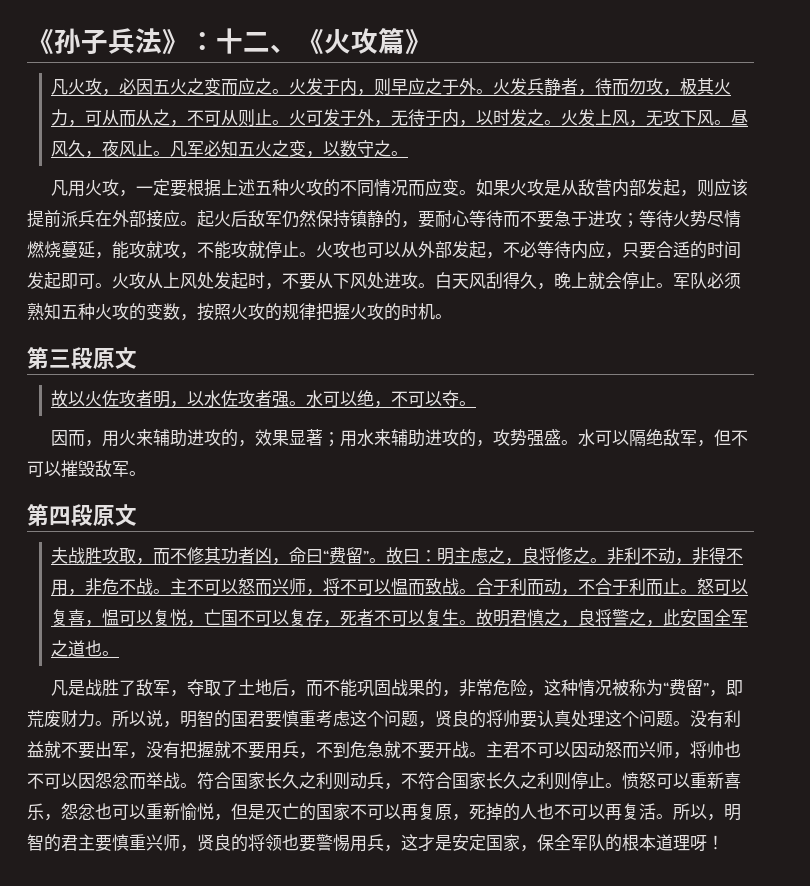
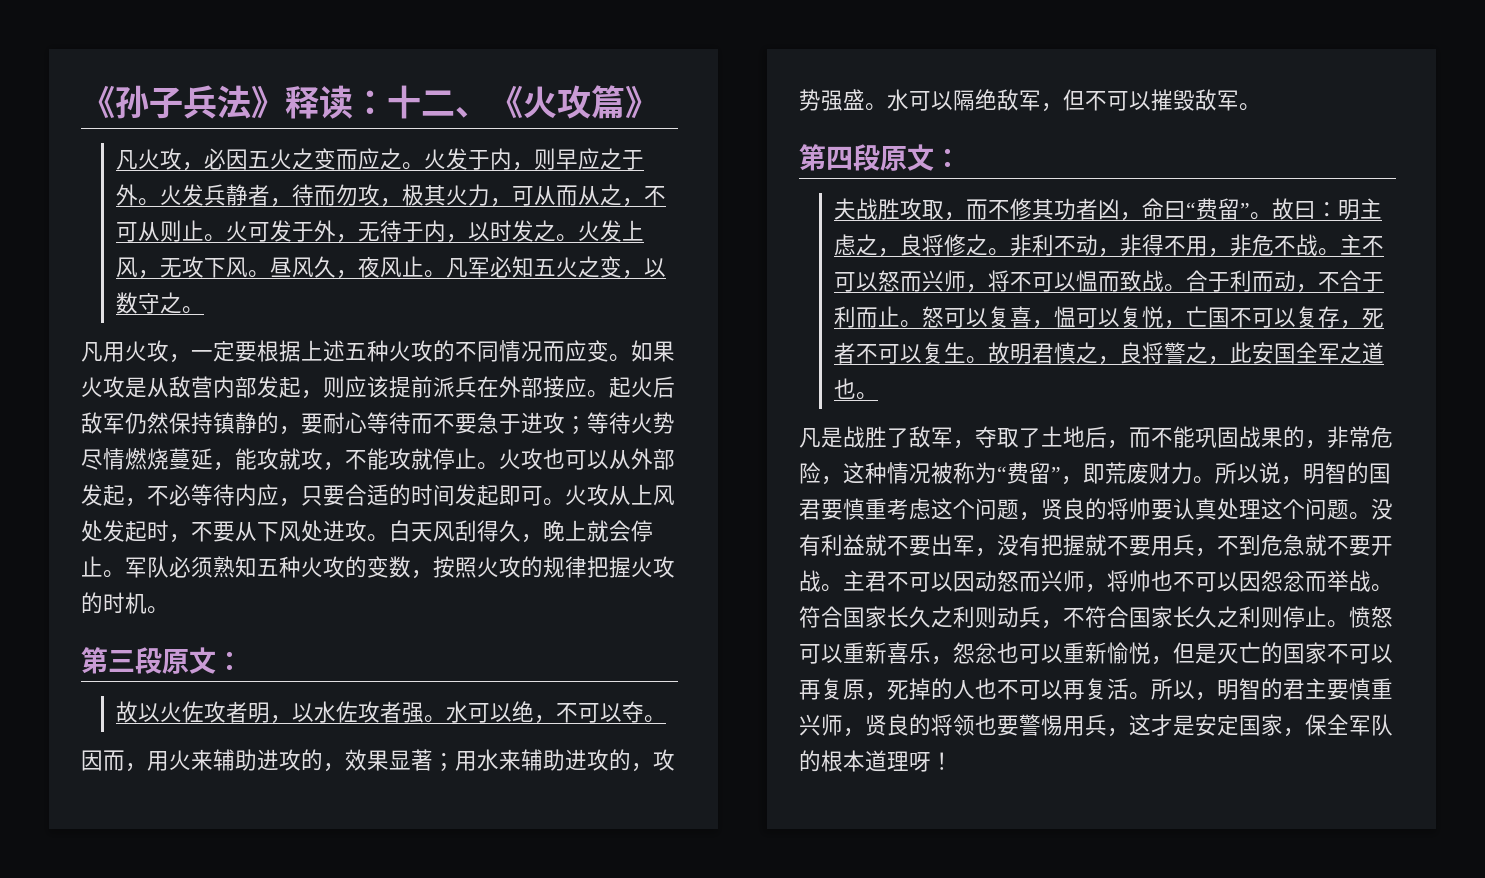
- 《孙子兵法》：十二、《火攻篇》
+ 《孙子兵法》释读：十二、《火攻篇》
- 第三段原文
+ 第三段原文：
- 第四段原文
+ 第四段原文：

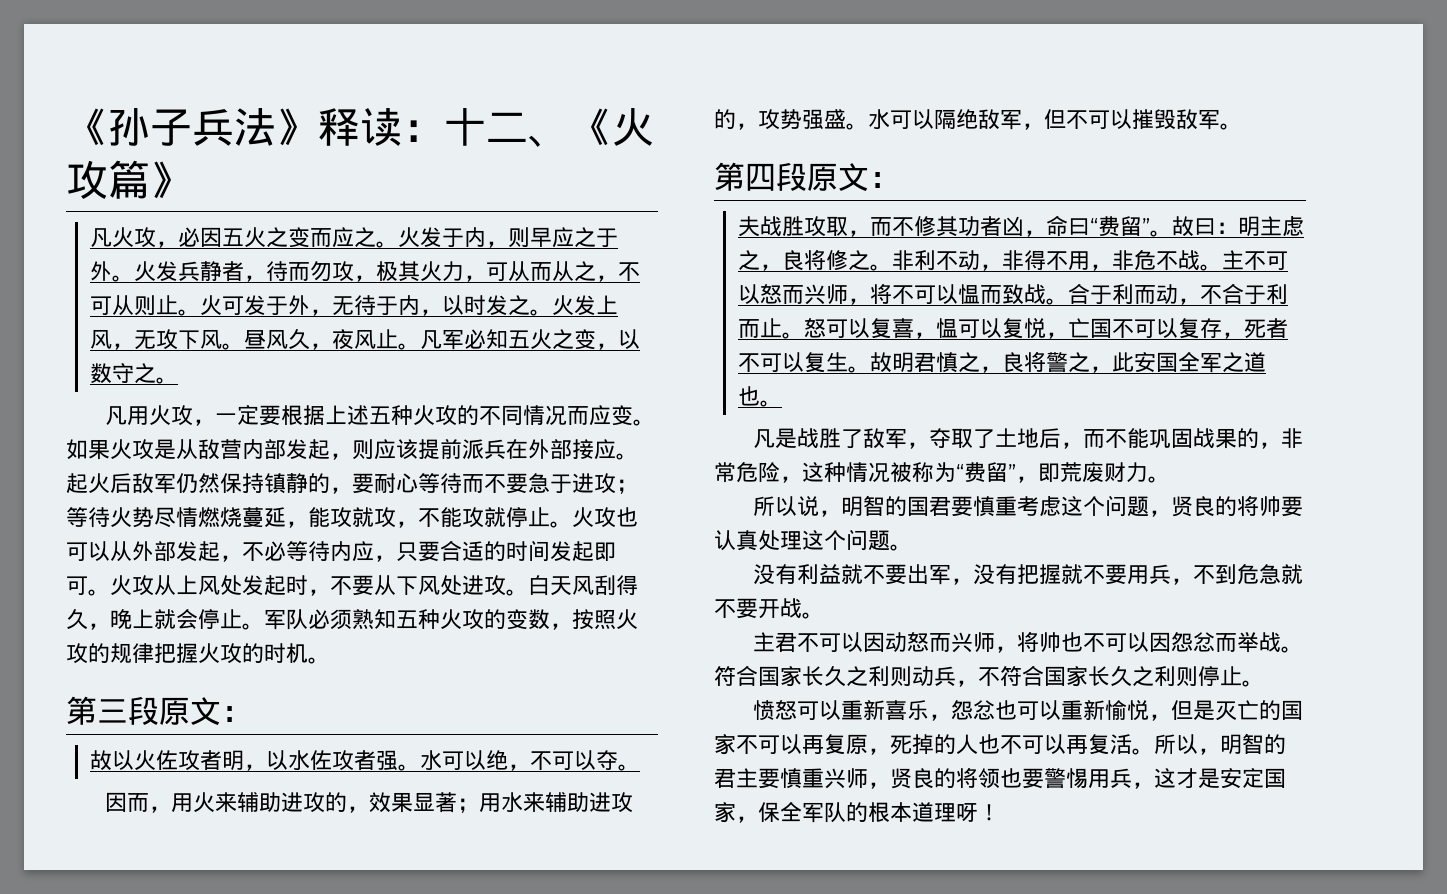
- 凡是战胜了敌军，夺取了土地后，而不能巩固战果的，非常危险，这种情况被称为“费留”，即荒废财力。所以说，明智的国君要慎重考虑这个问题，贤良的将帅要认真处理这个问题。没有利益就不要出军，没有把握就不要用兵，不到危急就不要开战。主君不可以因动怒而兴师，将帅也不可以因怨忿而举战。
+ 凡是战胜了敌军，夺取了土地后，而不能巩固战果的，非常危险，这种情况被称为“费留”，即荒废财力。
+ 所以说，明智的国君要慎重考虑这个问题，贤良的将帅要认真处理这个问题。
+ 没有利益就不要出军，没有把握就不要用兵，不到危急就不要开战。
+ 主君不可以因动怒而兴师，将帅也不可以因怨忿而举战。
- 符合国家长久之利则动兵，不符合国家长久之利则停止。愤怒可以重新喜乐，怨忿也可以重新愉悦，但是灭亡的国家不可以再复原，死掉的人也不可以再复活。
+ 符合国家长久之利则动兵，不符合国家长久之利则停止。
+ 愤怒可以重新喜乐，怨忿也可以重新愉悦，但是灭亡的国家不可以再复原，死掉的人也不可以再复活。

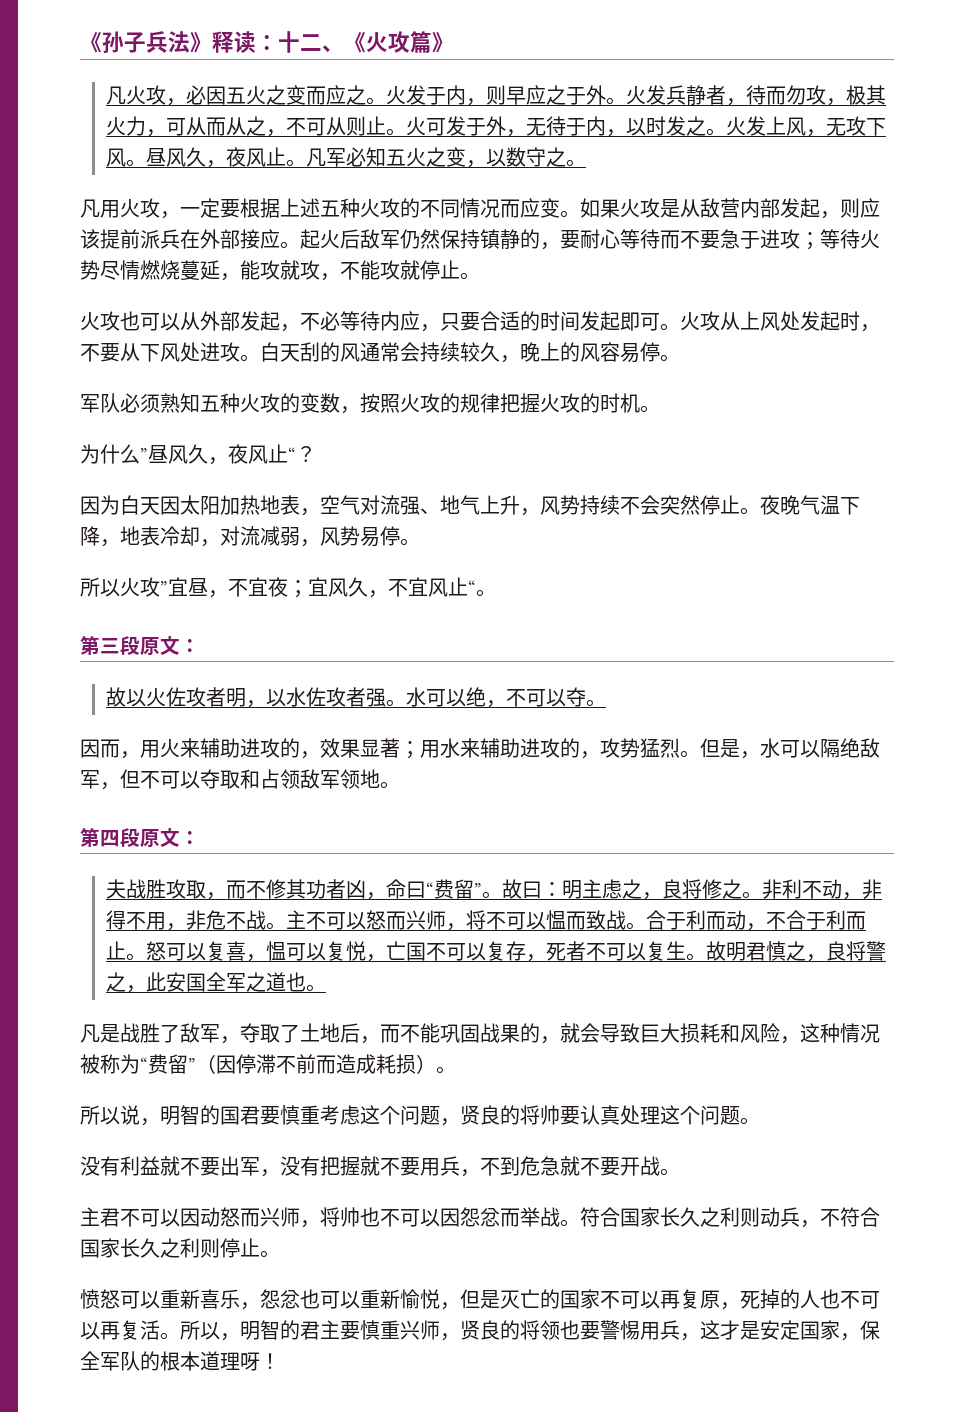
- 起火后敌军仍然保持镇静的，要耐心等待而不要急于进攻；等待火势尽情燃烧蔓延，能攻就攻，不能攻就停止。火攻也可以从外部发起，不必等待内应，只要合适的时间发起即可。
+ 起火后敌军仍然保持镇静的，要耐心等待而不要急于进攻；等待火势尽情燃烧蔓延，能攻就攻，不能攻就停止。
+ 火攻也可以从外部发起，不必等待内应，只要合适的时间发起即可。
- 白天风刮得久，晚上就会停止。军队必须熟知五种火攻的变数，按照火攻的规律把握火攻的时机。
+ 白天刮的风通常会持续较久，晚上的风容易停。
+ 军队必须熟知五种火攻的变数，按照火攻的规律把握火攻的时机。
+ 为什么”昼风久，夜风止“？
+ 因为白天因太阳加热地表，空气对流强、地气上升，风势持续不会突然停止。夜晚气温下降，地表冷却，对流减弱，风势易停。
+ 所以火攻”宜昼，不宜夜；宜风久，不宜风止“。
- 因而，用火来辅助进攻的，效果显著；用水来辅助进攻的，攻势强盛。水可以隔绝敌军，但不可以摧毁敌军。
+ 因而，用火来辅助进攻的，效果显著；用水来辅助进攻的，攻势猛烈。但是，水可以隔绝敌军，但不可以夺取和占领敌军领地。
- 凡是战胜了敌军，夺取了土地后，而不能巩固战果的，非常危险，这种情况被称为“费留”，即荒废财力。
+ 凡是战胜了敌军，夺取了土地后，而不能巩固战果的，就会导致巨大损耗和风险，这种情况被称为“费留”（因停滞不前而造成耗损）。

